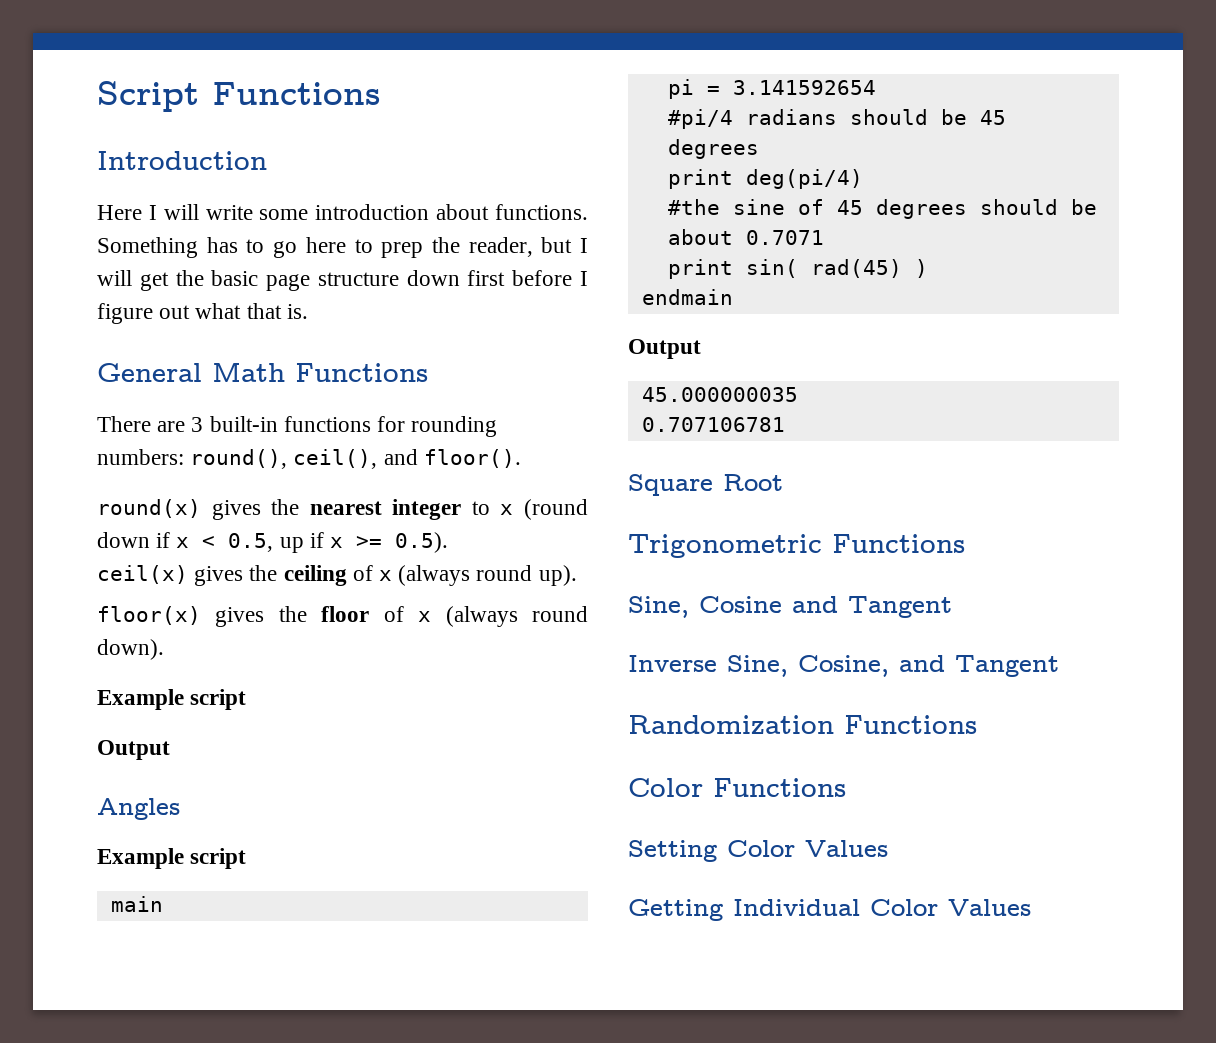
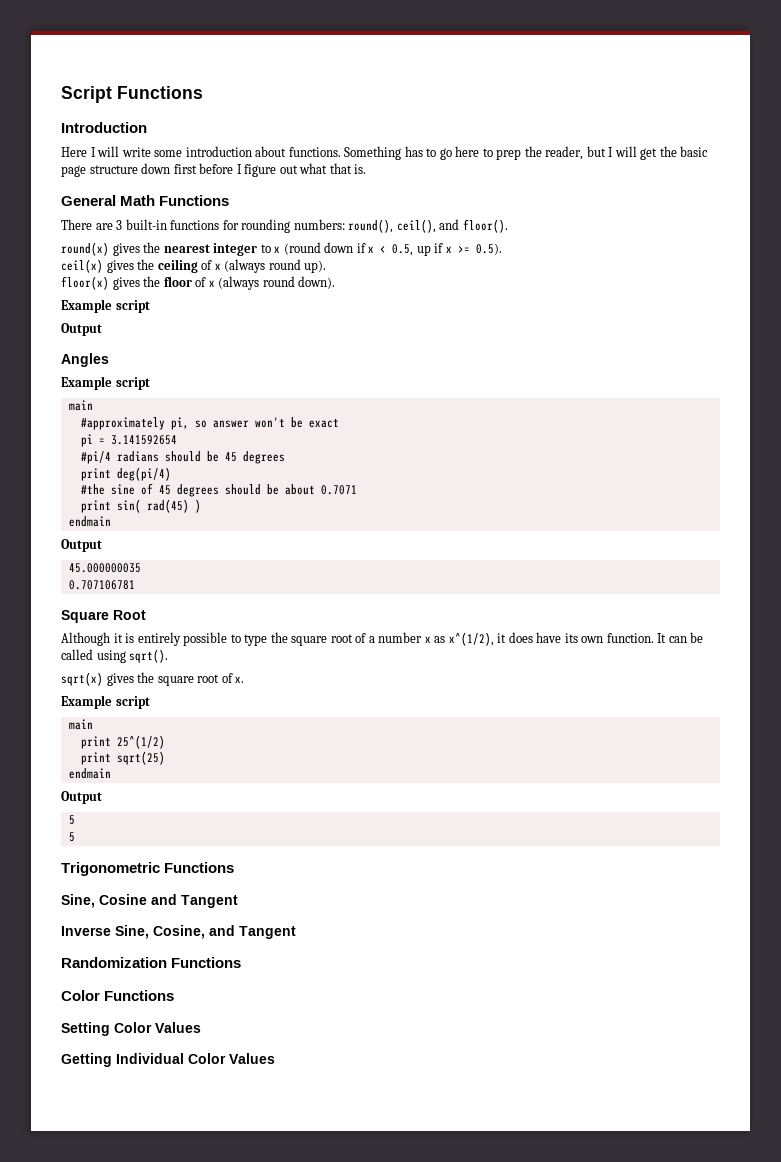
+ #approximately pi, so answer won't be exact
+ Although it is entirely possible to type the square root of a number x as x^(1/2), it does have its own function. It can be called using sqrt().
+ sqrt(x) gives the square root of x.
+ Example script
+ main
+ print 25^(1/2)
+ print sqrt(25)
+ endmain
+ Output
+ 5
+ 5

